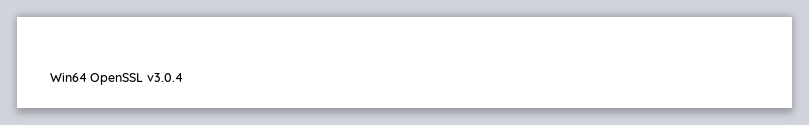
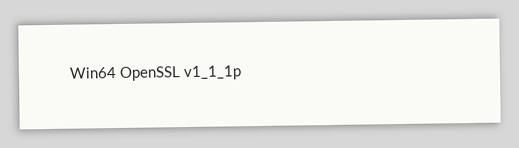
- Win64 OpenSSL v3.0.4
+ Win64 OpenSSL v1_1_1p

